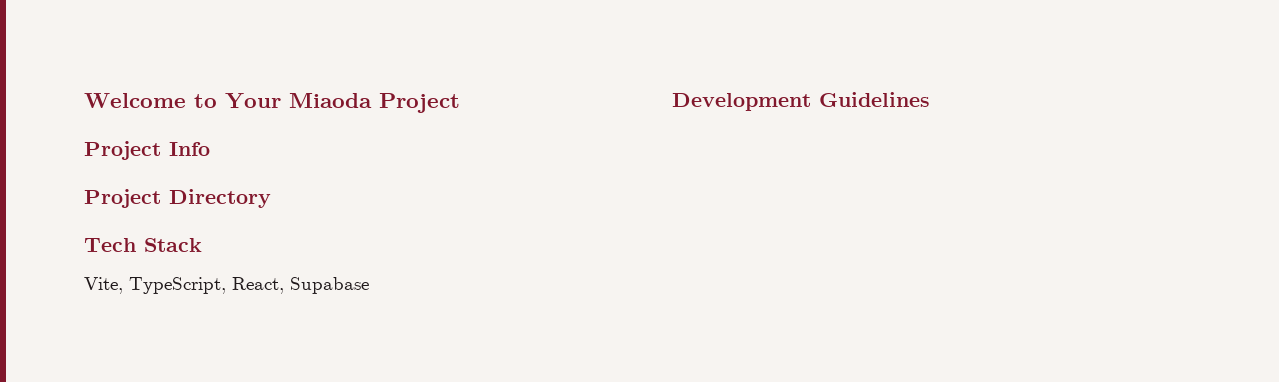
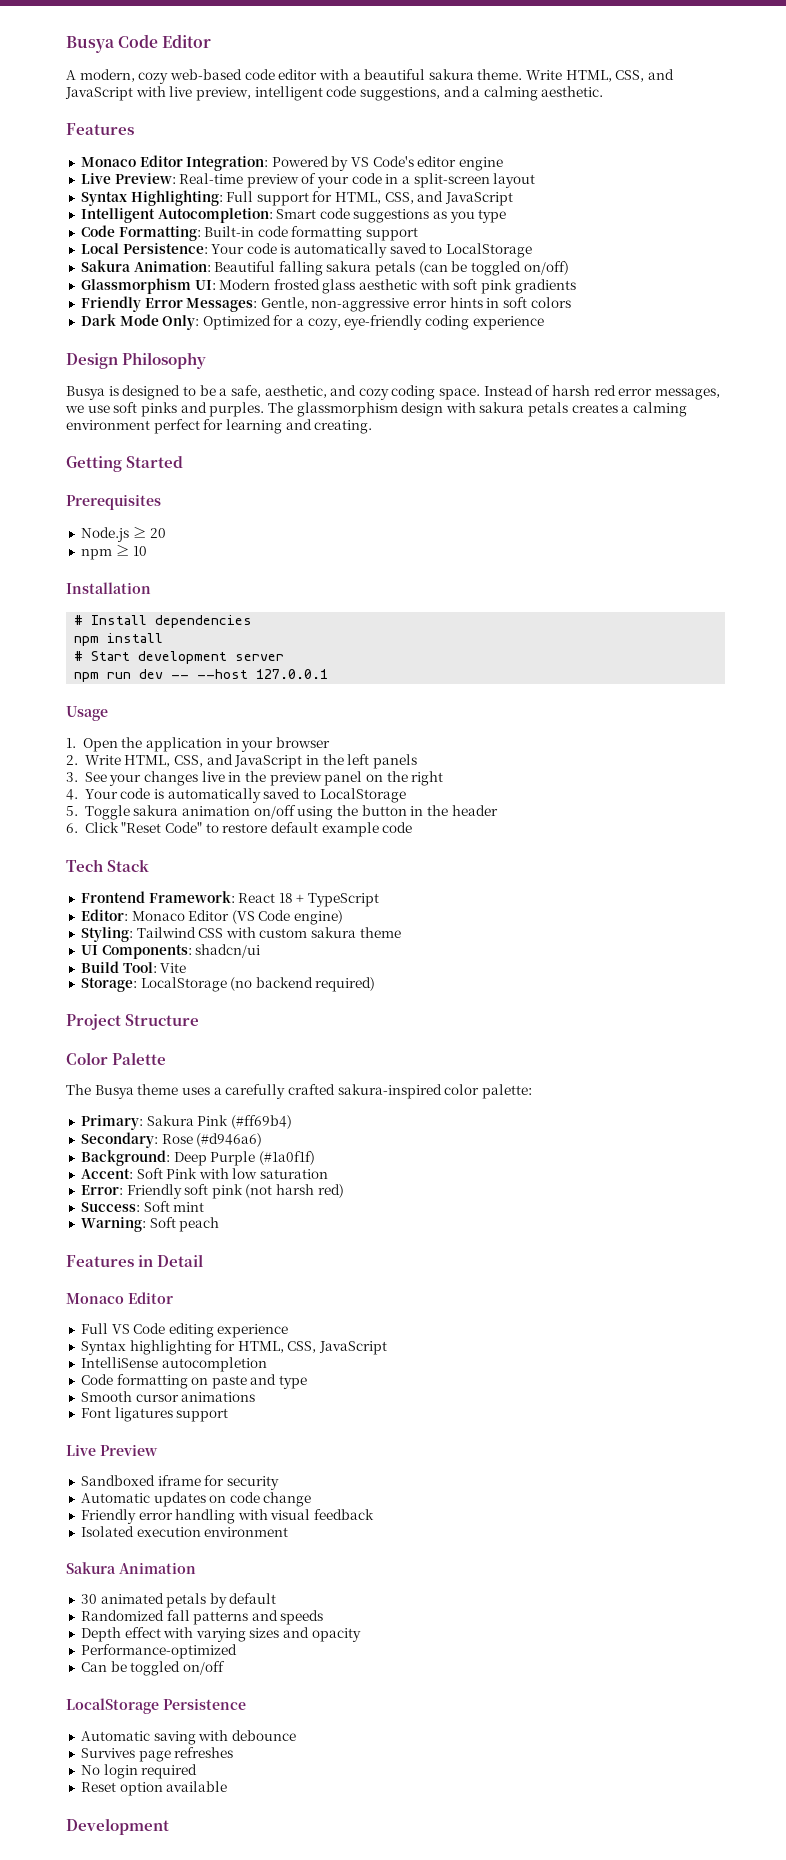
- Welcome to Your Miaoda Project
- Project Info
- Project Directory
+ Busya Code Editor
+ A modern, cozy web-based code editor with a beautiful sakura theme. Write HTML, CSS, and JavaScript with live preview, intelligent code suggestions, and a calming aesthetic.
+ Features
+ Monaco Editor Integration: Powered by VS Code's editor engine
+ Live Preview: Real-time preview of your code in a split-screen layout
+ Syntax Highlighting: Full support for HTML, CSS, and JavaScript
+ Intelligent Autocompletion: Smart code suggestions as you type
+ Code Formatting: Built-in code formatting support
+ Local Persistence: Your code is automatically saved to LocalStorage
+ Sakura Animation: Beautiful falling sakura petals (can be toggled on/off)
+ Glassmorphism UI: Modern frosted glass aesthetic with soft pink gradients
+ Friendly Error Messages: Gentle, non-aggressive error hints in soft colors
+ Dark Mode Only: Optimized for a cozy, eye-friendly coding experience
+ Design Philosophy
+ Busya is designed to be a safe, aesthetic, and cozy coding space. Instead of harsh red error messages, we use soft pinks and purples. The glassmorphism design with sakura petals creates a calming environment perfect for learning and creating.
+ Getting Started
+ Prerequisites
+ Node.js ≥ 20
+ npm ≥ 10
+ Installation
+ # Install dependencies
+ npm install
+ # Start development server
+ npm run dev -- --host 127.0.0.1
+ Usage
+ 1. Open the application in your browser
+ 2. Write HTML, CSS, and JavaScript in the left panels
+ 3. See your changes live in the preview panel on the right
+ 4. Your code is automatically saved to LocalStorage
+ 5. Toggle sakura animation on/off using the button in the header
+ 6. Click "Reset Code" to restore default example code
  Tech Stack
- Vite, TypeScript, React, Supabase
+ Frontend Framework: React 18 + TypeScript
+ Editor: Monaco Editor (VS Code engine)
+ Styling: Tailwind CSS with custom sakura theme
+ UI Components: shadcn/ui
+ Build Tool: Vite
+ Storage: LocalStorage (no backend required)
+ Project Structure
+ Color Palette
+ The Busya theme uses a carefully crafted sakura-inspired color palette:
+ Primary: Sakura Pink (#ff69b4)
+ Secondary: Rose (#d946a6)
+ Background: Deep Purple (#1a0f1f)
+ Accent: Soft Pink with low saturation
+ Error: Friendly soft pink (not harsh red)
+ Success: Soft mint
+ Warning: Soft peach
+ Features in Detail
+ Monaco Editor
+ Full VS Code editing experience
+ Syntax highlighting for HTML, CSS, JavaScript
+ IntelliSense autocompletion
+ Code formatting on paste and type
+ Smooth cursor animations
+ Font ligatures support
+ Live Preview
+ Sandboxed iframe for security
+ Automatic updates on code change
+ Friendly error handling with visual feedback
+ Isolated execution environment
+ Sakura Animation
+ 30 animated petals by default
+ Randomized fall patterns and speeds
+ Depth effect with varying sizes and opacity
+ Performance-optimized
+ Can be toggled on/off
+ LocalStorage Persistence
+ Automatic saving with debounce
+ Survives page refreshes
+ No login required
+ Reset option available
- Development Guidelines
+ Development

